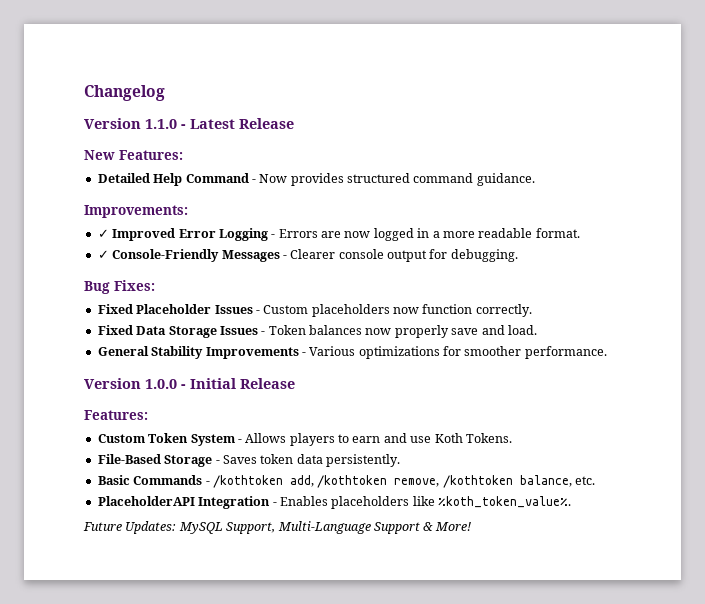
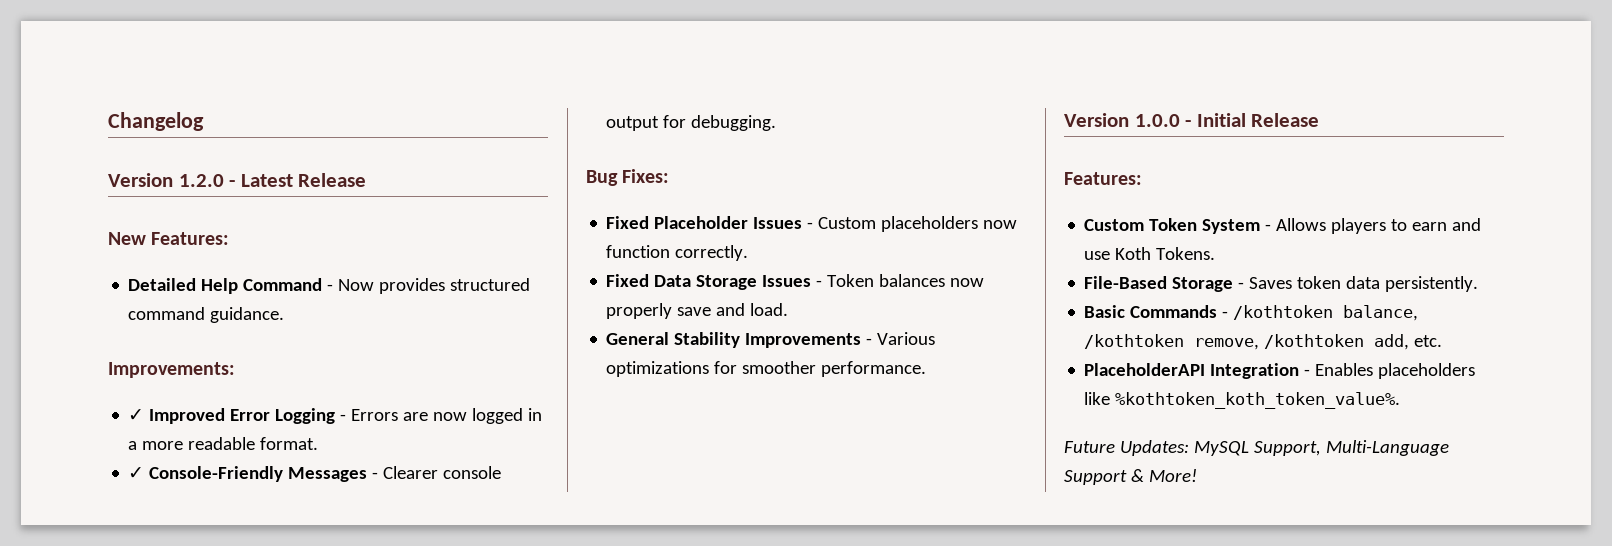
- Version 1.1.0 - Latest Release
+ Version 1.2.0 - Latest Release
- Basic Commands - /kothtoken add, /kothtoken remove, /kothtoken balance, etc.
+ Basic Commands - /kothtoken balance, /kothtoken remove, /kothtoken add, etc.
- PlaceholderAPI Integration - Enables placeholders like %koth_token_value%.
+ PlaceholderAPI Integration - Enables placeholders like %kothtoken_koth_token_value%.

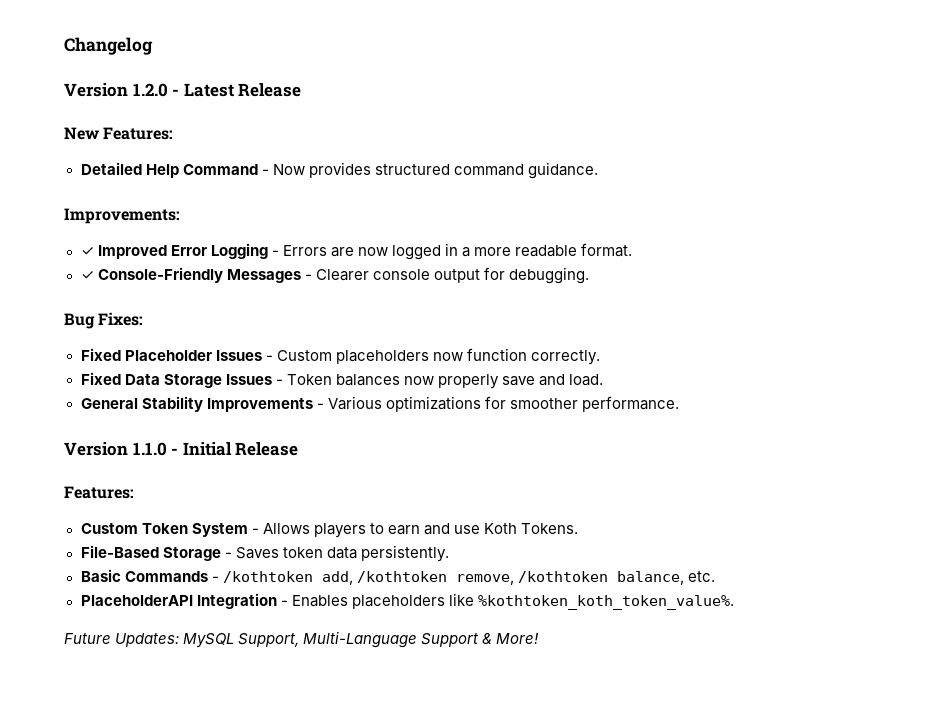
- Version 1.0.0 - Initial Release
+ Version 1.1.0 - Initial Release
- Basic Commands - /kothtoken balance, /kothtoken remove, /kothtoken add, etc.
+ Basic Commands - /kothtoken add, /kothtoken remove, /kothtoken balance, etc.

